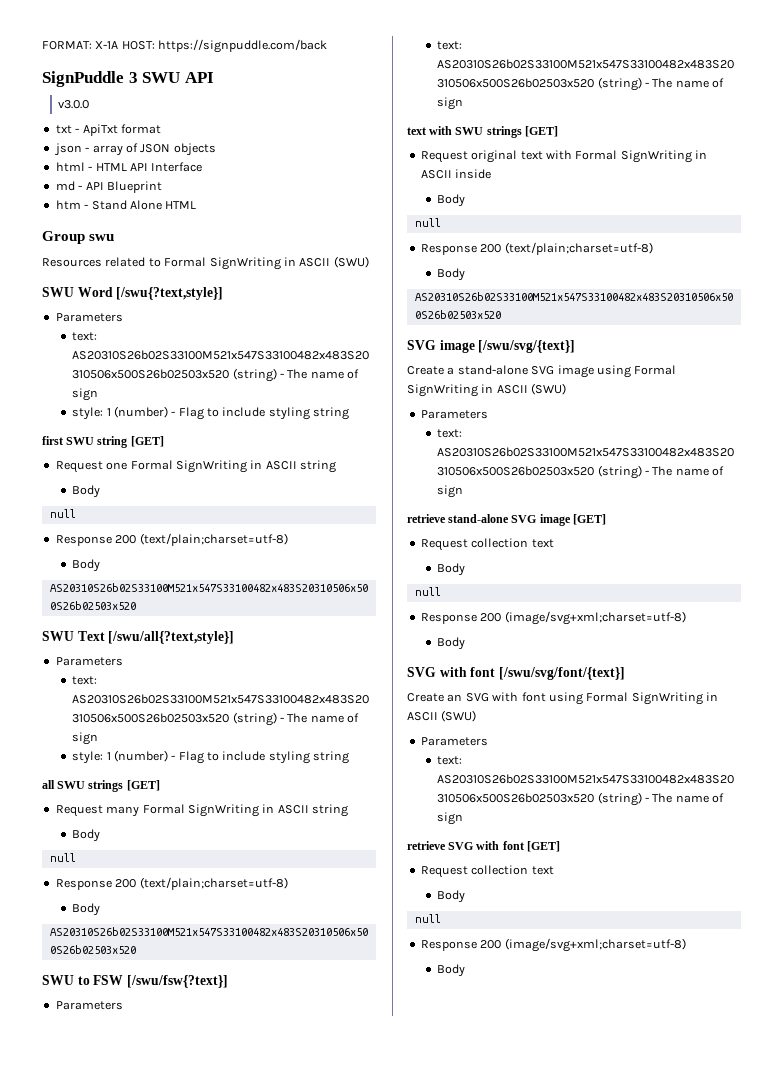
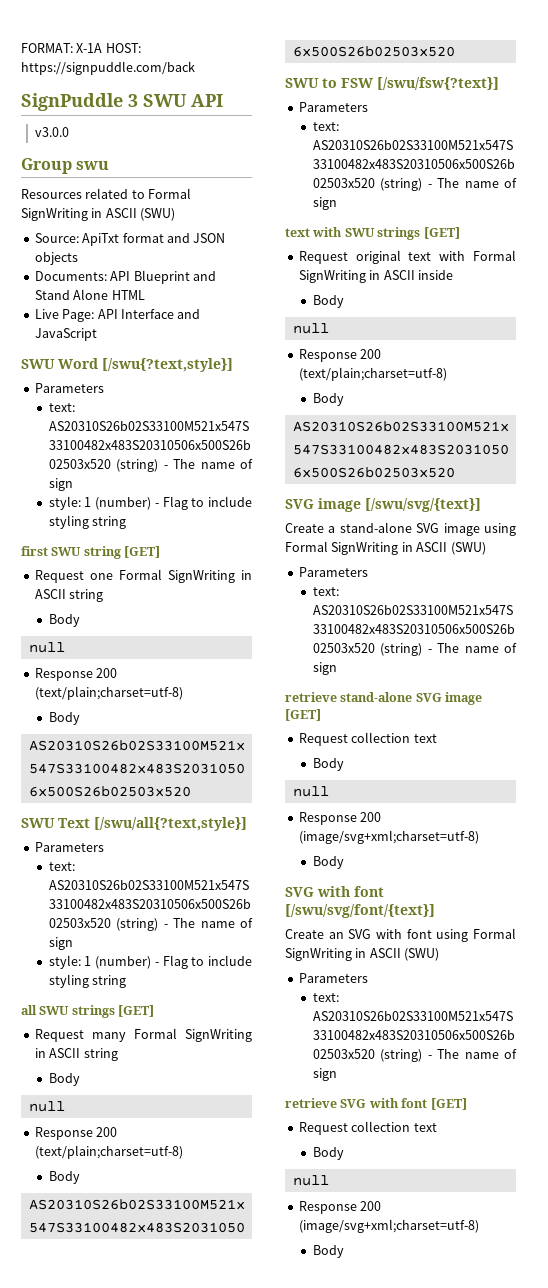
- txt - ApiTxt format
- json - array of JSON objects
- html - HTML API Interface
- md - API Blueprint
- htm - Stand Alone HTML
+ Source: ApiTxt format and JSON objects
+ Documents: API Blueprint and Stand Alone HTML
+ Live Page: API Interface and JavaScript

